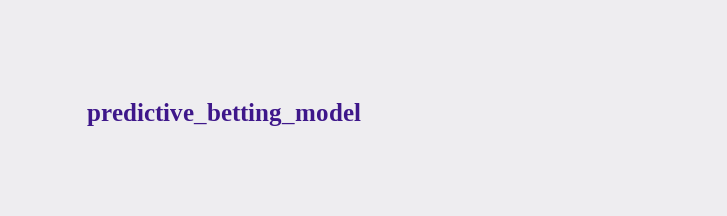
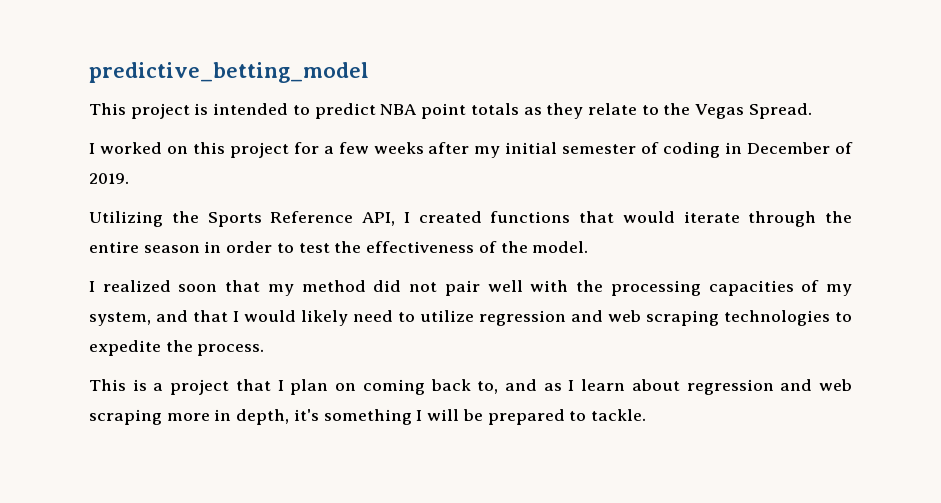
+ This project is intended to predict NBA point totals as they relate to the Vegas Spread.
+ I worked on this project for a few weeks after my initial semester of coding in December of 2019.
+ Utilizing the Sports Reference API, I created functions that would iterate through the entire season in order to test the effectiveness of the model.
+ I realized soon that my method did not pair well with the processing capacities of my system, and that I would likely need to utilize regression and web scraping technologies to expedite the process.
+ This is a project that I plan on coming back to, and as I learn about regression and web scraping more in depth, it's something I will be prepared to tackle.

